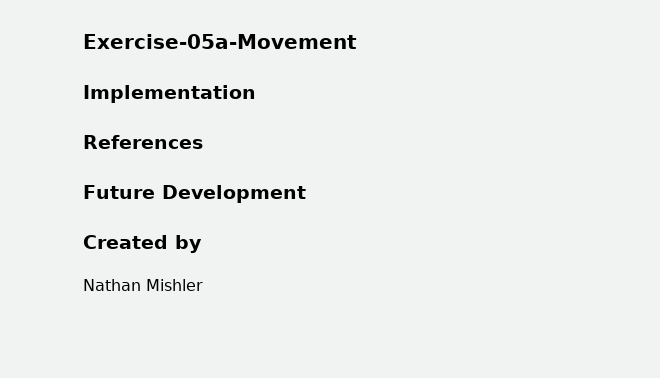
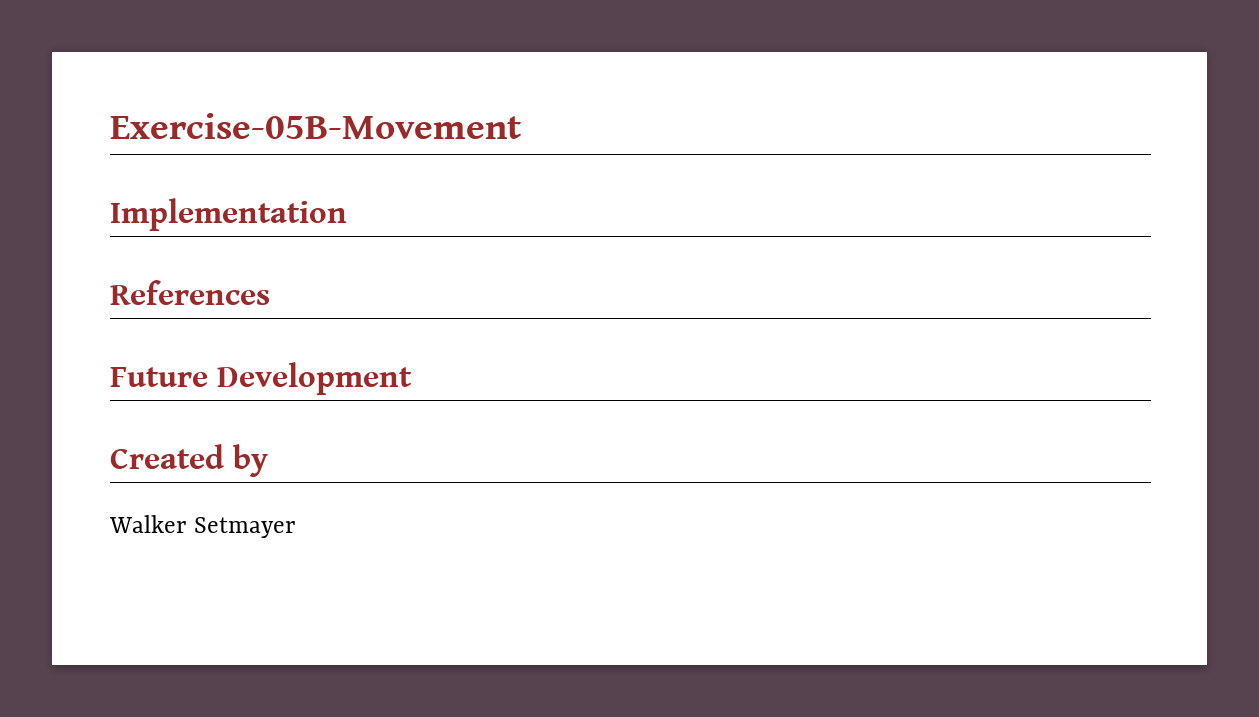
- Exercise-05a-Movement
+ Exercise-05B-Movement
- Nathan Mishler
+ Walker Setmayer

